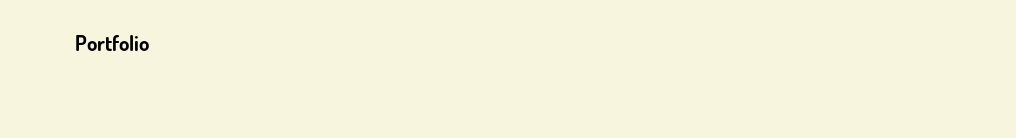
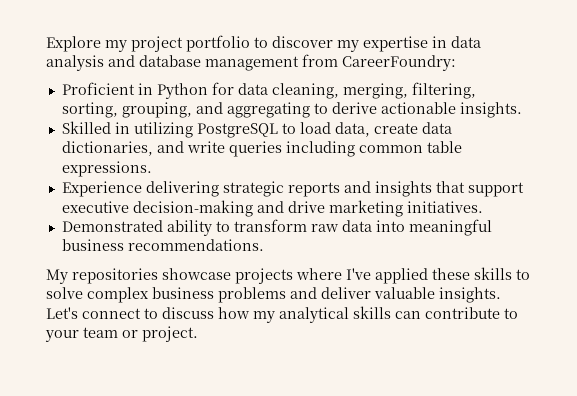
- Portfolio
+ Explore my project portfolio to discover my expertise in data analysis and database management from CareerFoundry:
+ Proficient in Python for data cleaning, merging, filtering, sorting, grouping, and aggregating to derive actionable insights.
+ Skilled in utilizing PostgreSQL to load data, create data dictionaries, and write queries including common table expressions.
+ Experience delivering strategic reports and insights that support executive decision-making and drive marketing initiatives.
+ Demonstrated ability to transform raw data into meaningful business recommendations.
+ My repositories showcase projects where I've applied these skills to solve complex business problems and deliver valuable insights. Let's connect to discuss how my analytical skills can contribute to your team or project.

